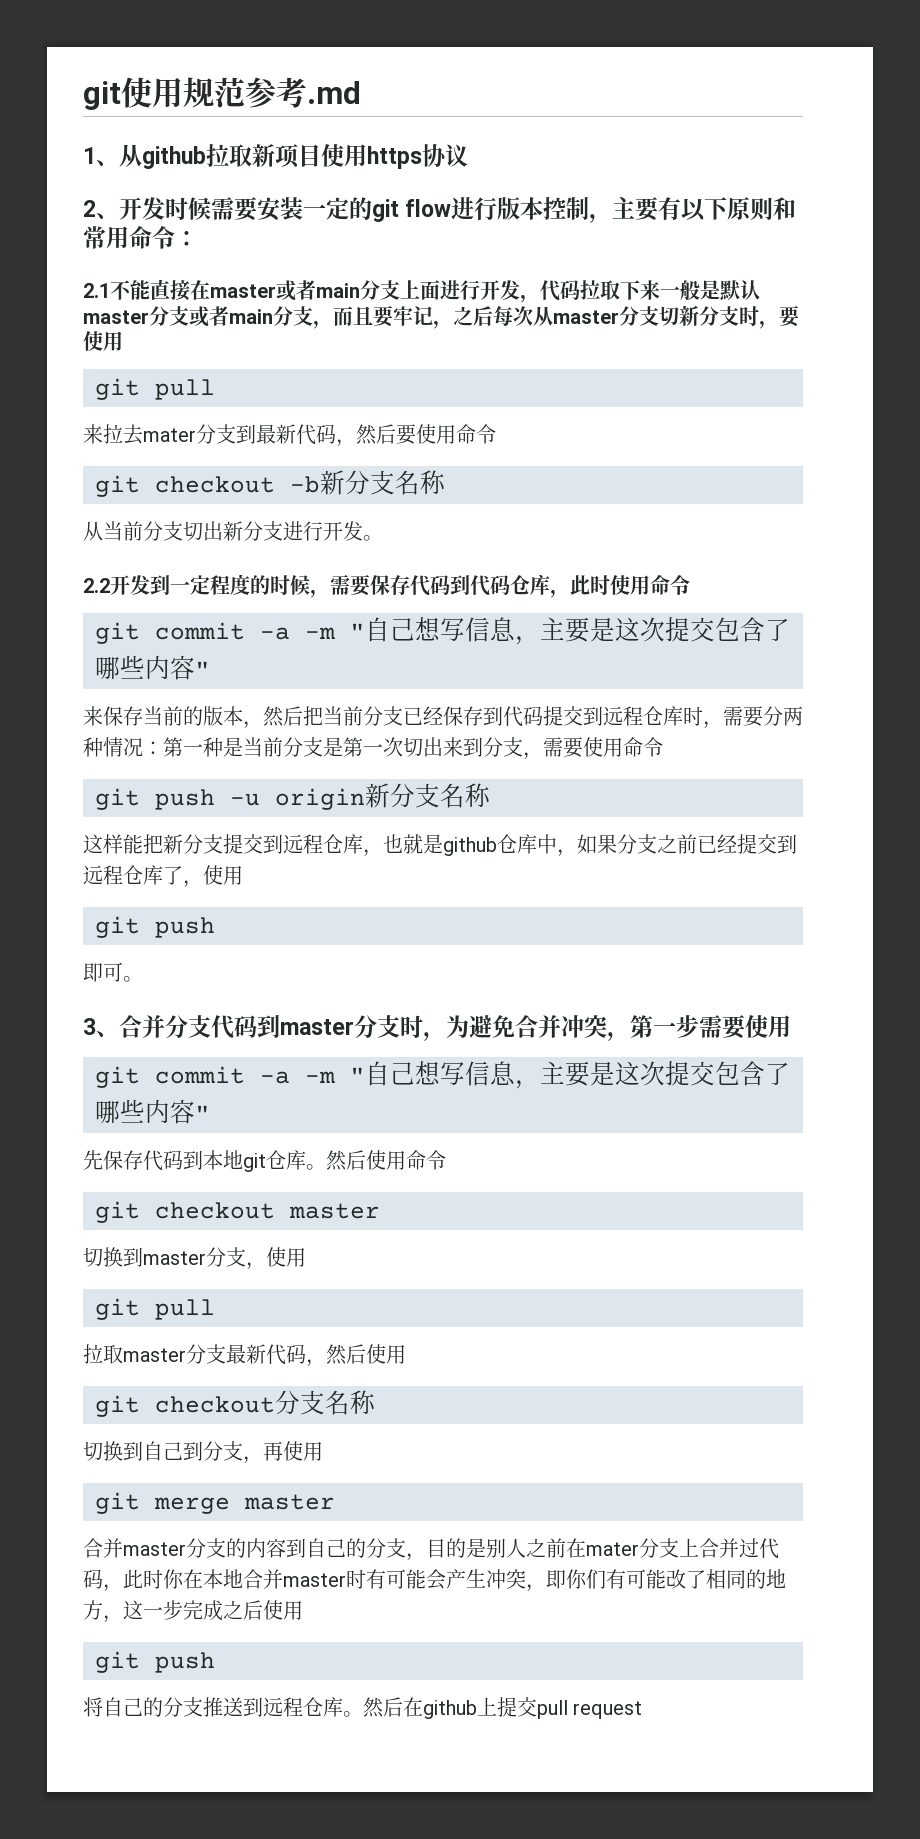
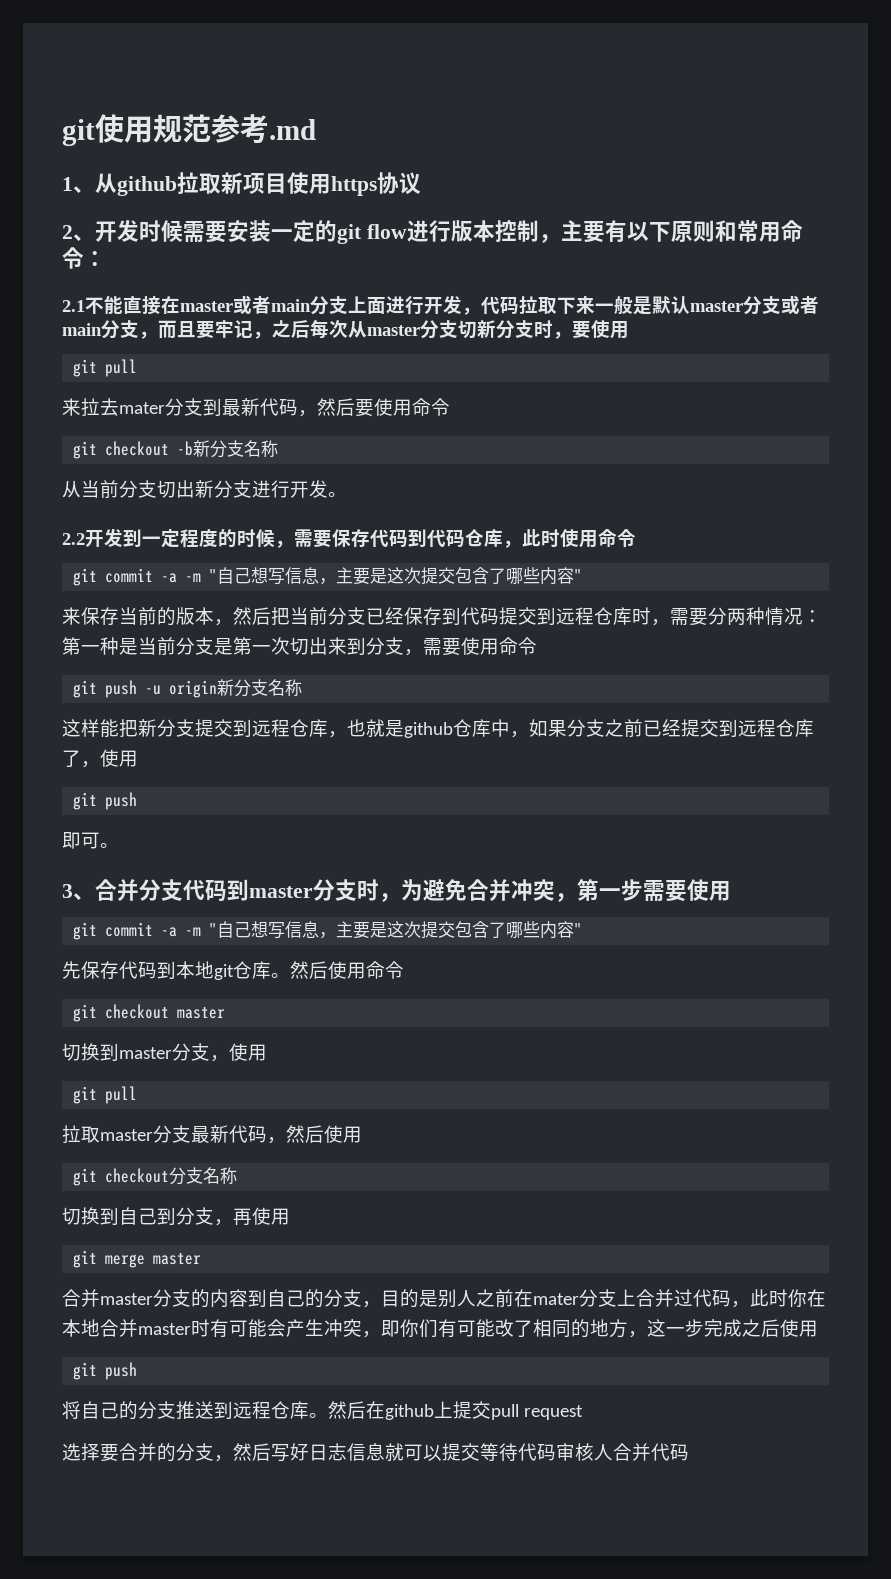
+ 选择要合并的分支，然后写好日志信息就可以提交等待代码审核人合并代码

